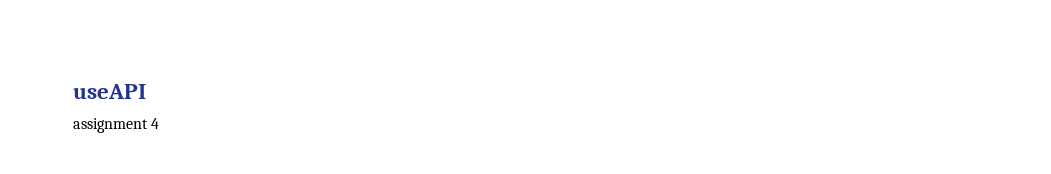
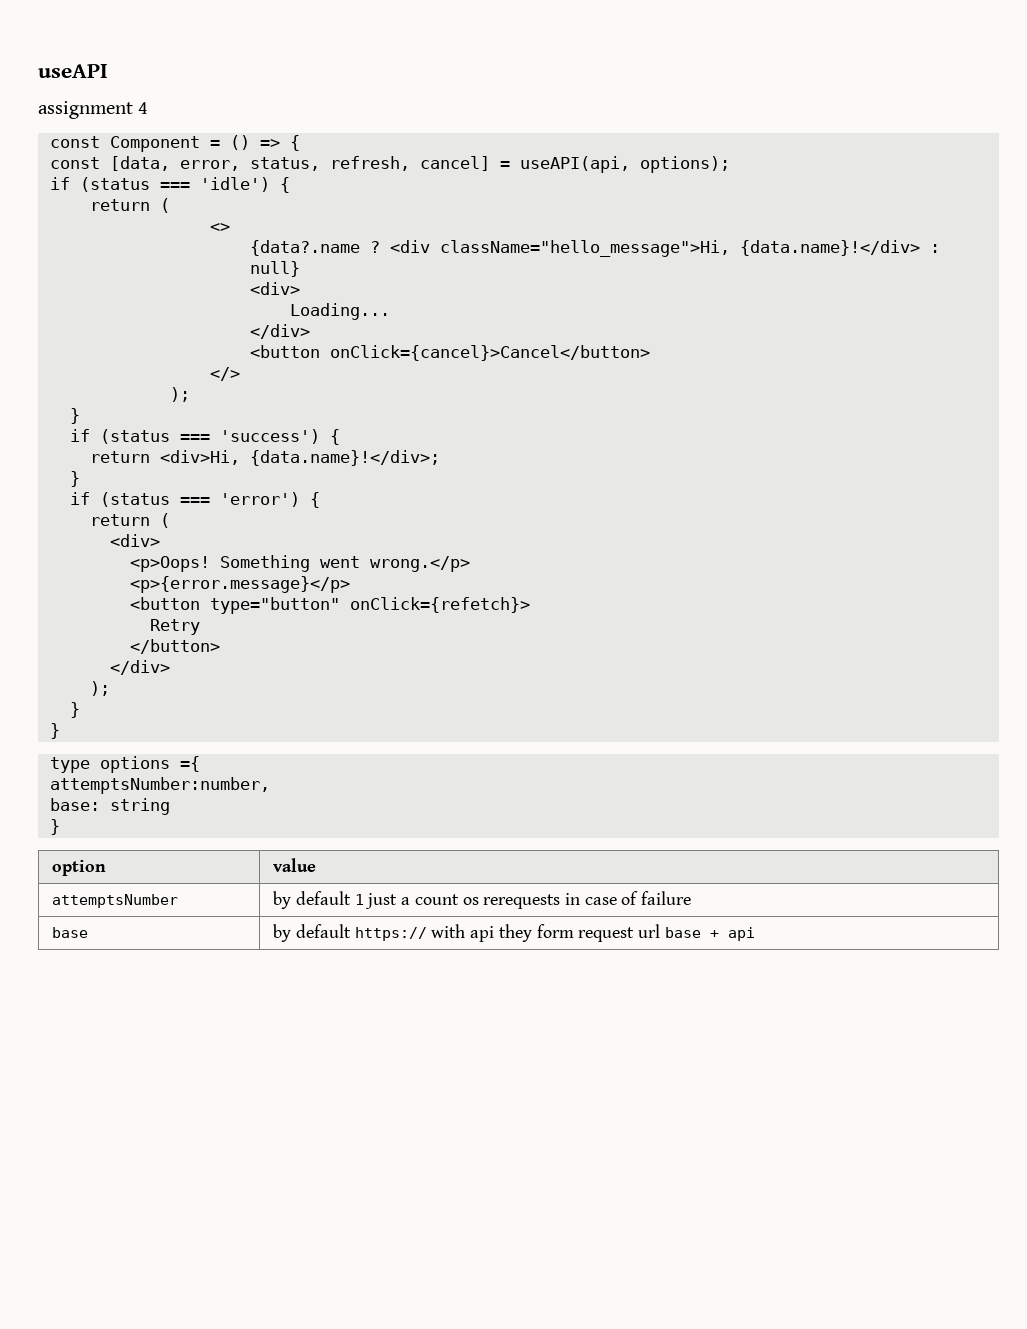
+ const Component = () => {
+ const [data, error, status, refresh, cancel] = useAPI(api, options);
+ if (status === 'idle') {
+ return (
+ <>
+ {data?.name ? <div className="hello_message">Hi, {data.name}!</div> : null}
+ <div>
+ Loading...
+ </div>
+ <button onClick={cancel}>Cancel</button>
+ </>
+ );
+ }
+ if (status === 'success') {
+ return <div>Hi, {data.name}!</div>;
+ }
+ if (status === 'error') {
+ return (
+ <div>
+ <p>Oops! Something went wrong.</p>
+ <p>{error.message}</p>
+ <button type="button" onClick={refetch}>
+ Retry
+ </button>
+ </div>
+ );
+ }
+ }
+ type options ={
+ attemptsNumber:number,
+ base: string
+ }
+ option | value
+ attemptsNumber | by default 1 just a count os rerequests in case of failure
+ base | by default https:// with api they form request url base + api

